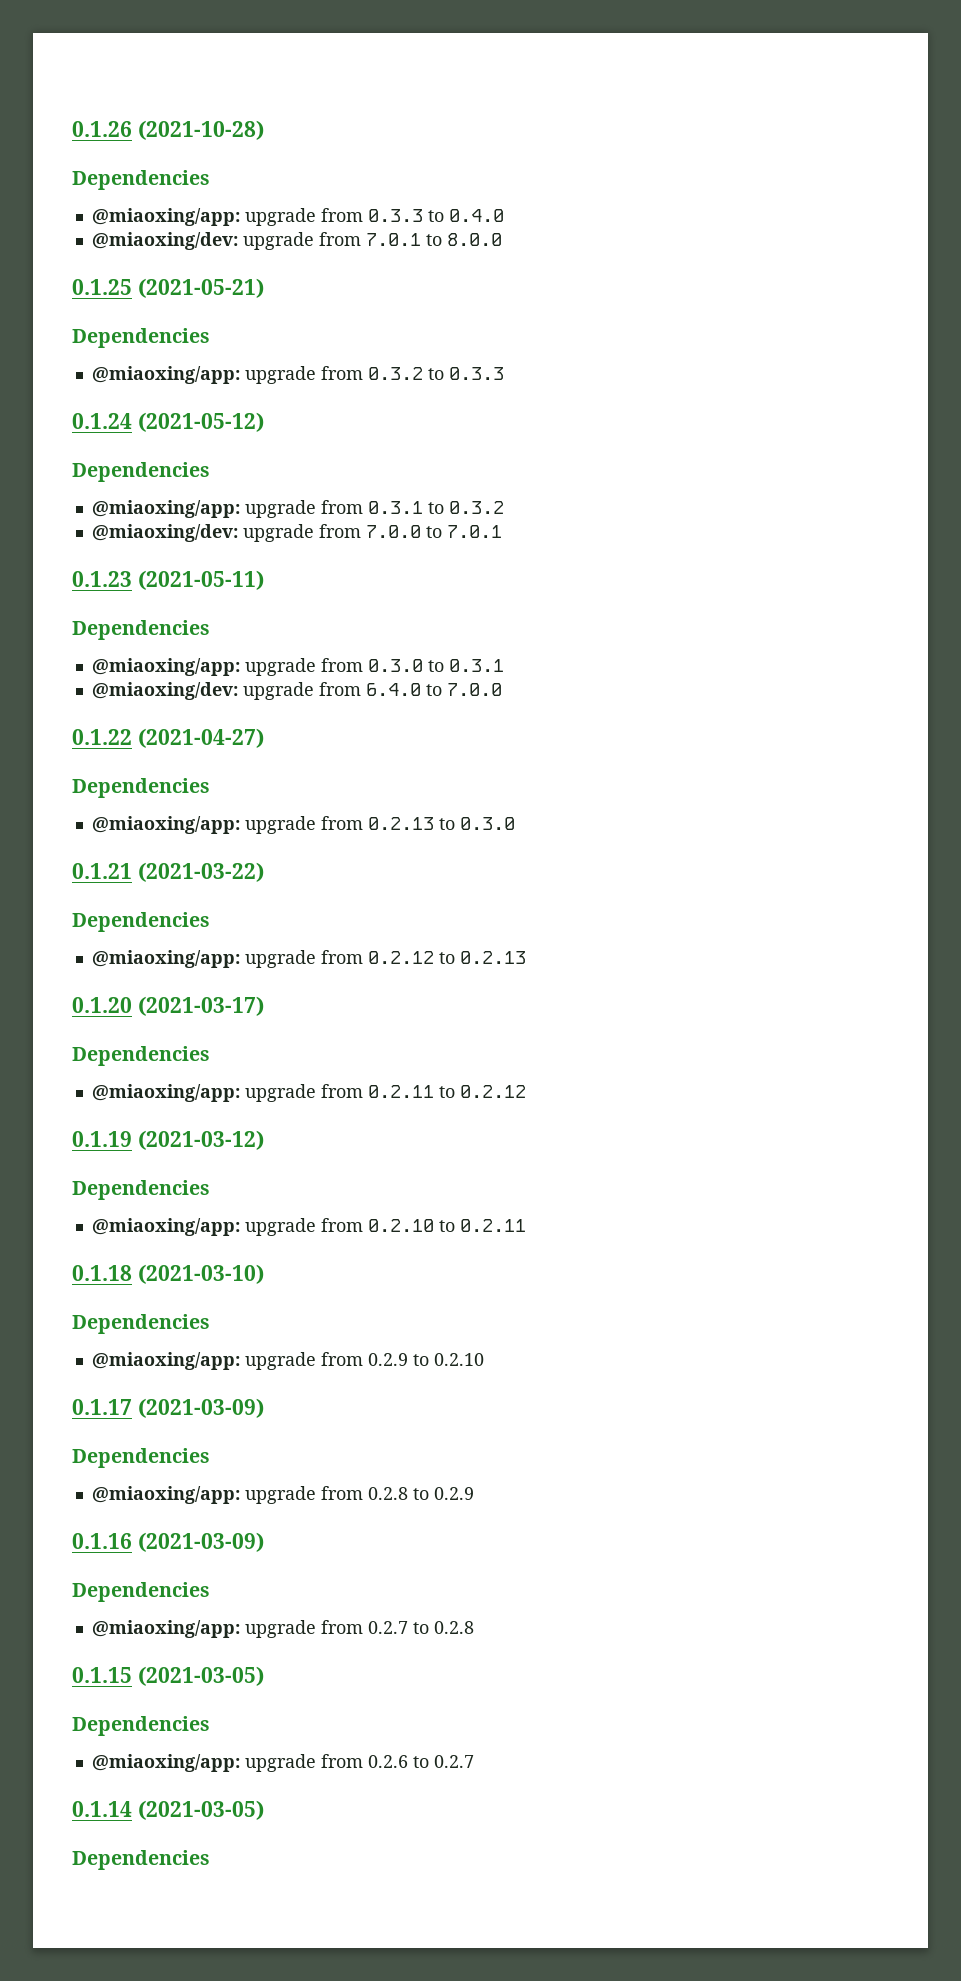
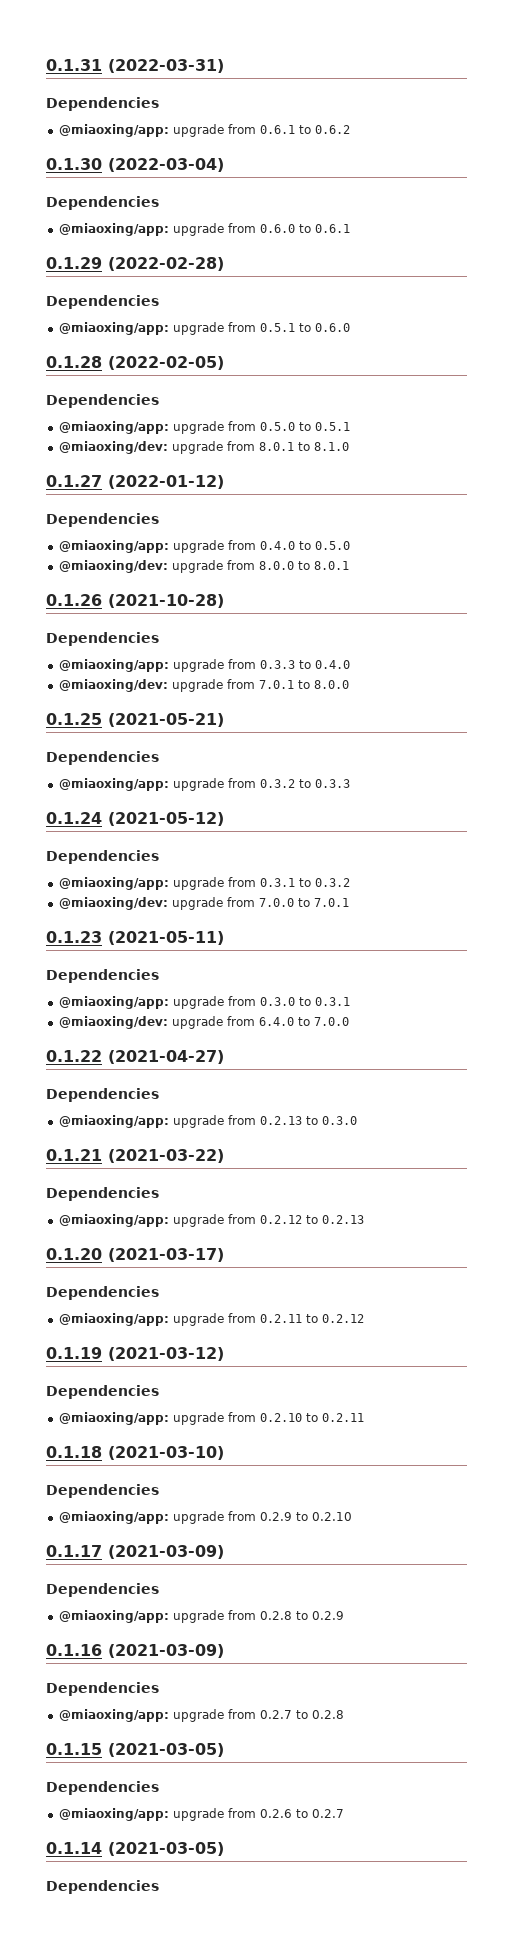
+ 0.1.31 (2022-03-31)
+ Dependencies
+ @miaoxing/app: upgrade from 0.6.1 to 0.6.2
+ 0.1.30 (2022-03-04)
+ Dependencies
+ @miaoxing/app: upgrade from 0.6.0 to 0.6.1
+ 0.1.29 (2022-02-28)
+ Dependencies
+ @miaoxing/app: upgrade from 0.5.1 to 0.6.0
+ 0.1.28 (2022-02-05)
+ Dependencies
+ @miaoxing/app: upgrade from 0.5.0 to 0.5.1
+ @miaoxing/dev: upgrade from 8.0.1 to 8.1.0
+ 0.1.27 (2022-01-12)
+ Dependencies
+ @miaoxing/app: upgrade from 0.4.0 to 0.5.0
+ @miaoxing/dev: upgrade from 8.0.0 to 8.0.1

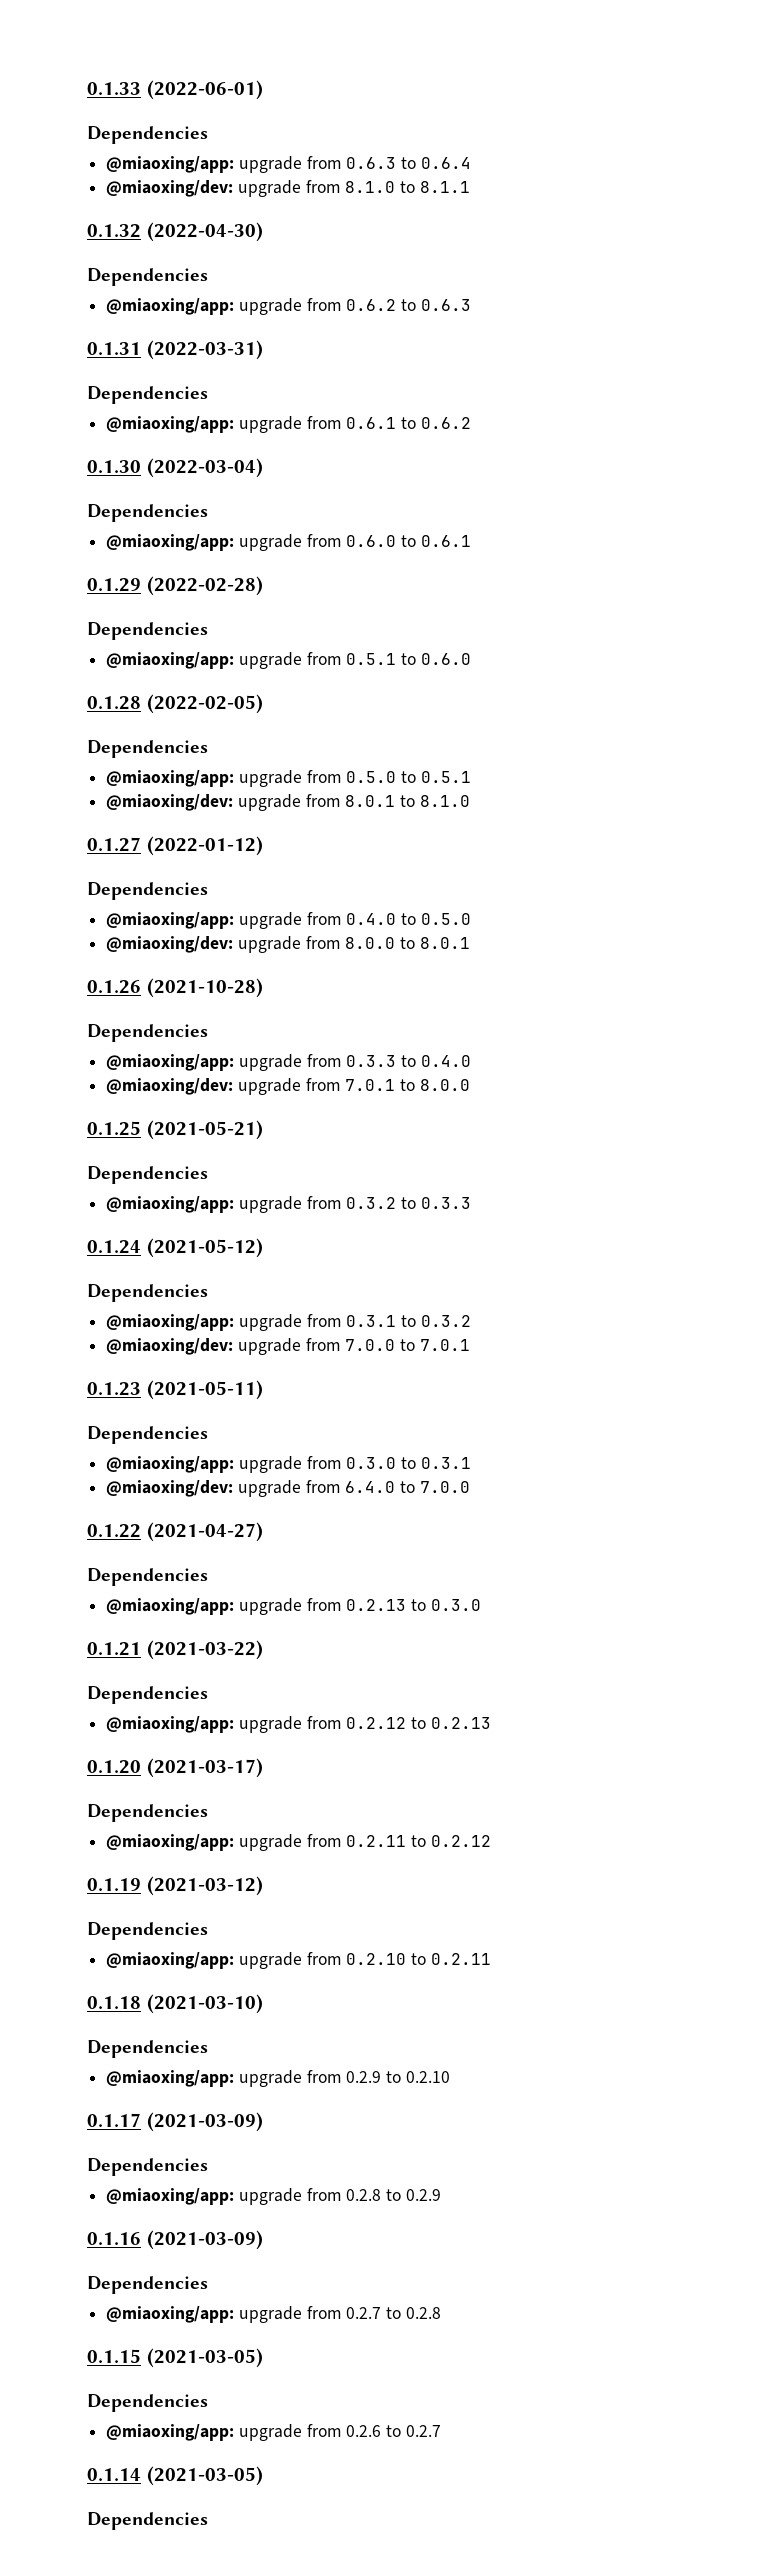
+ 0.1.33 (2022-06-01)
+ Dependencies
+ @miaoxing/app: upgrade from 0.6.3 to 0.6.4
+ @miaoxing/dev: upgrade from 8.1.0 to 8.1.1
+ 0.1.32 (2022-04-30)
+ Dependencies
+ @miaoxing/app: upgrade from 0.6.2 to 0.6.3

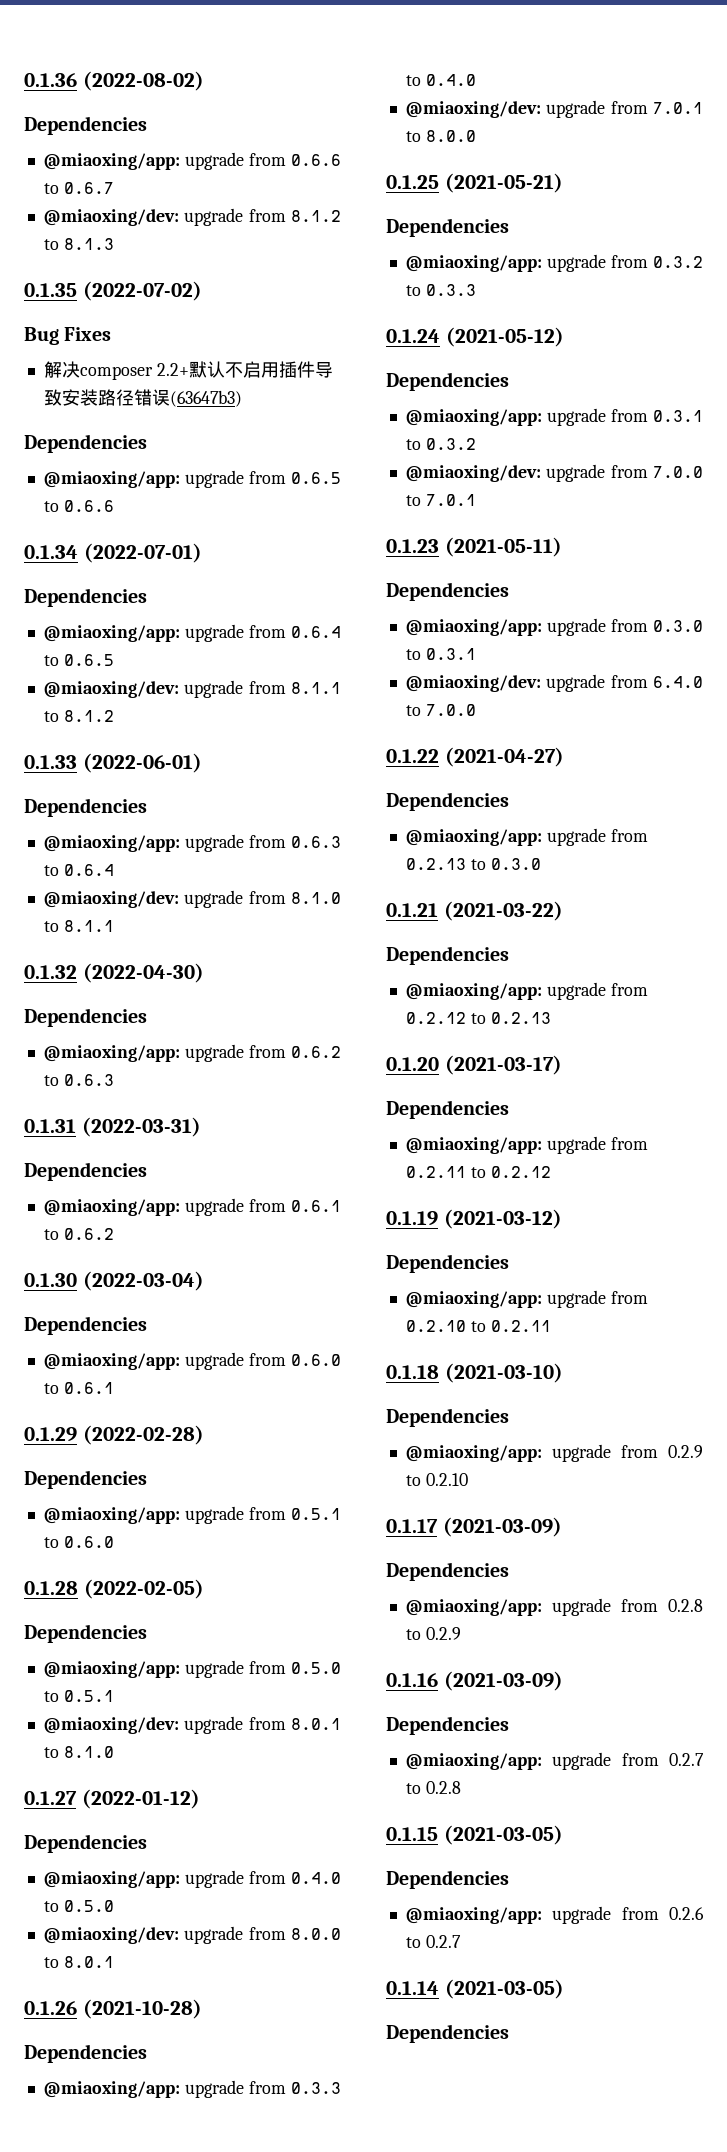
+ 0.1.36 (2022-08-02)
+ Dependencies
+ @miaoxing/app: upgrade from 0.6.6 to 0.6.7
+ @miaoxing/dev: upgrade from 8.1.2 to 8.1.3
+ 0.1.35 (2022-07-02)
+ Bug Fixes
+ 解决composer 2.2+默认不启用插件导致安装路径错误(63647b3)
+ Dependencies
+ @miaoxing/app: upgrade from 0.6.5 to 0.6.6
+ 0.1.34 (2022-07-01)
+ Dependencies
+ @miaoxing/app: upgrade from 0.6.4 to 0.6.5
+ @miaoxing/dev: upgrade from 8.1.1 to 8.1.2

